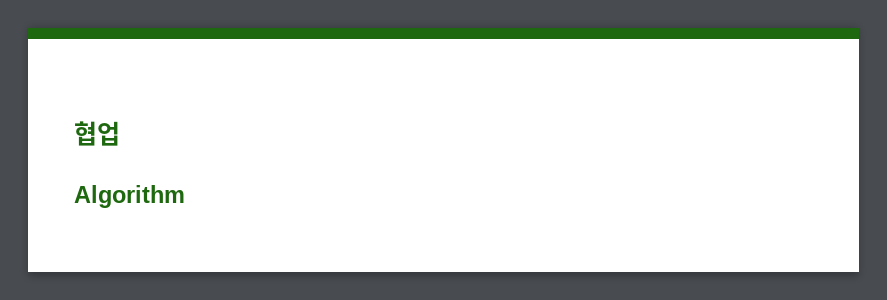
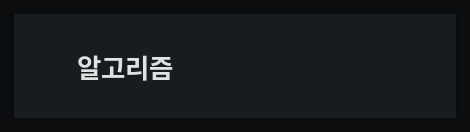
- 협업
- Algorithm
+ 알고리즘

